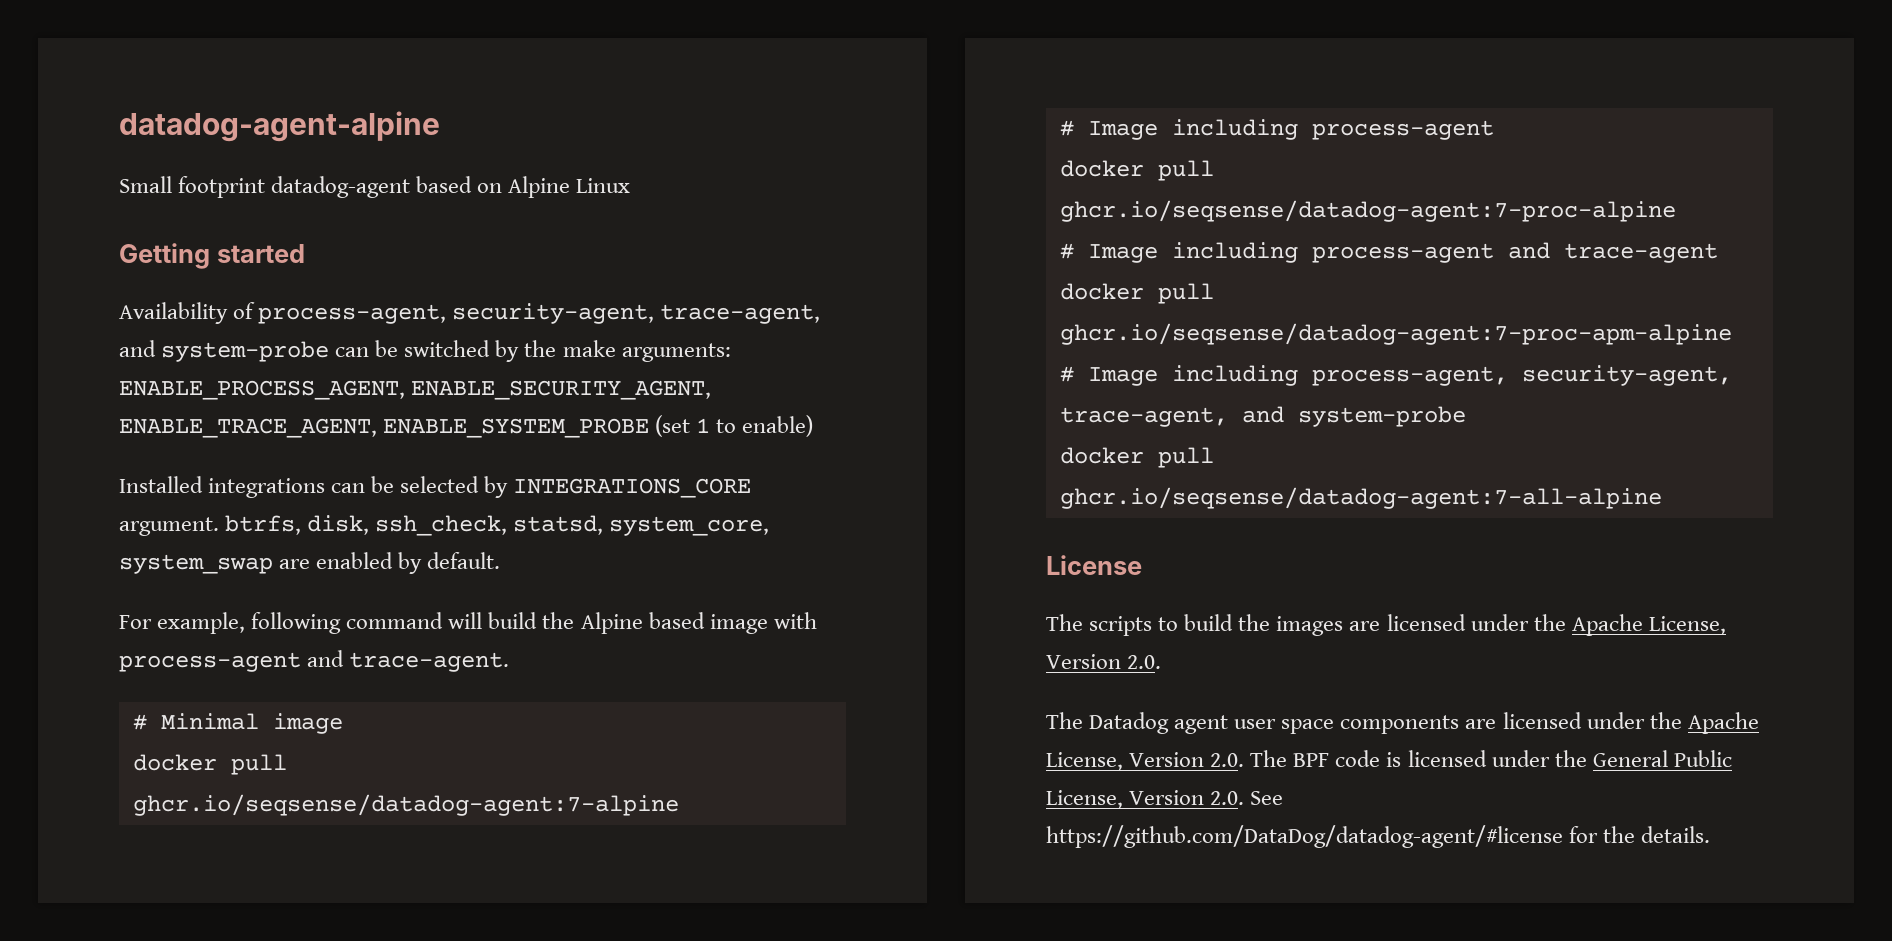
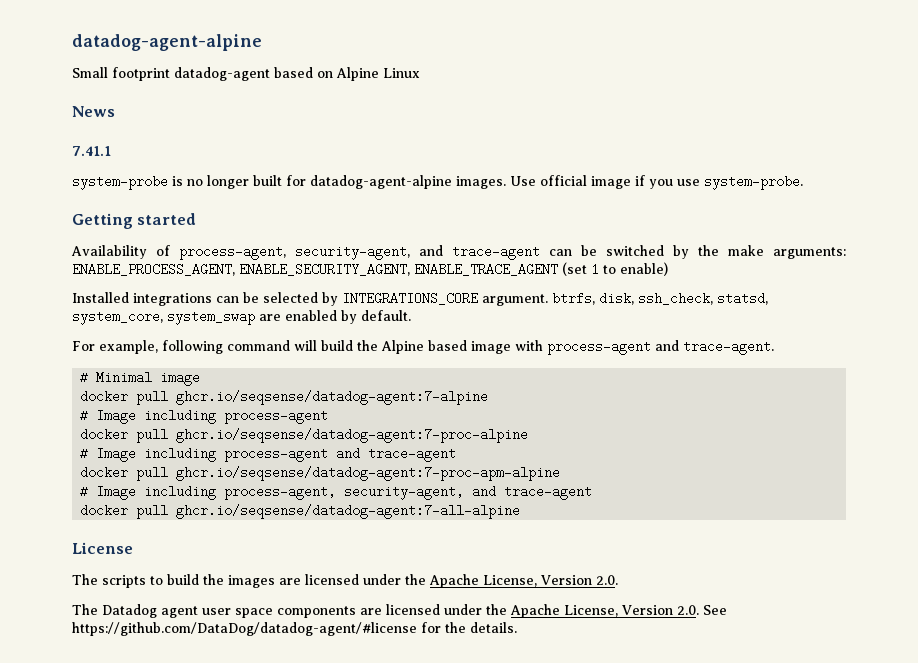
+ News
+ 7.41.1
+ system-probe is no longer built for datadog-agent-alpine images. Use official image if you use system-probe.
- Availability of process-agent, security-agent, trace-agent, and system-probe can be switched by the make arguments: ENABLE_PROCESS_AGENT, ENABLE_SECURITY_AGENT, ENABLE_TRACE_AGENT, ENABLE_SYSTEM_PROBE (set 1 to enable)
+ Availability of process-agent, security-agent, and trace-agent can be switched by the make arguments: ENABLE_PROCESS_AGENT, ENABLE_SECURITY_AGENT, ENABLE_TRACE_AGENT (set 1 to enable)
- # Image including process-agent, security-agent, trace-agent, and system-probe
+ # Image including process-agent, security-agent, and trace-agent
- The Datadog agent user space components are licensed under the Apache License, Version 2.0. The BPF code is licensed under the General Public License, Version 2.0. See https://github.com/DataDog/datadog-agent/#license for the details.
+ The Datadog agent user space components are licensed under the Apache License, Version 2.0. See https://github.com/DataDog/datadog-agent/#license for the details.

